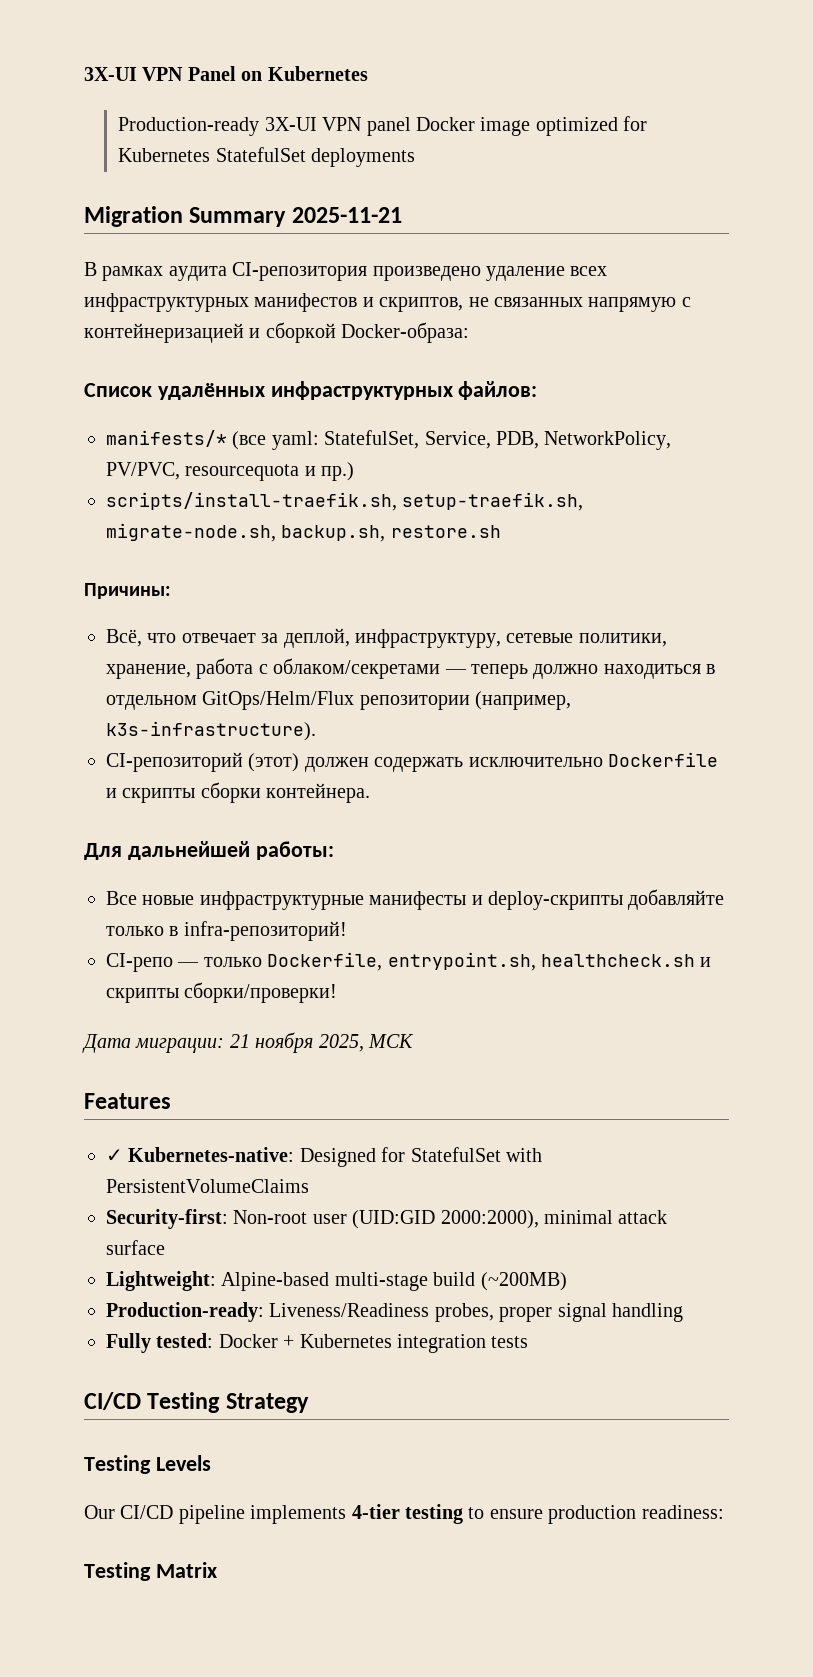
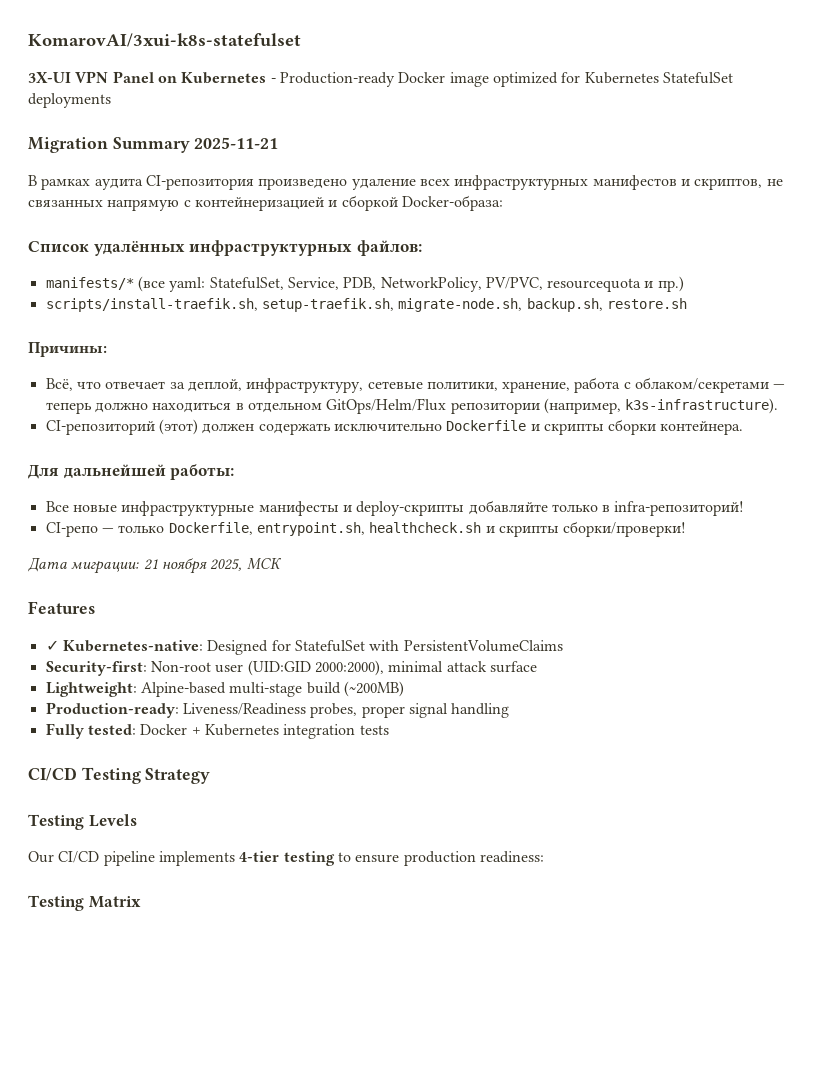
+ KomarovAI/3xui-k8s-statefulset
- 3X-UI VPN Panel on Kubernetes
- Production-ready 3X-UI VPN panel Docker image optimized for Kubernetes StatefulSet deployments
+ 3X-UI VPN Panel on Kubernetes - Production-ready Docker image optimized for Kubernetes StatefulSet deployments

